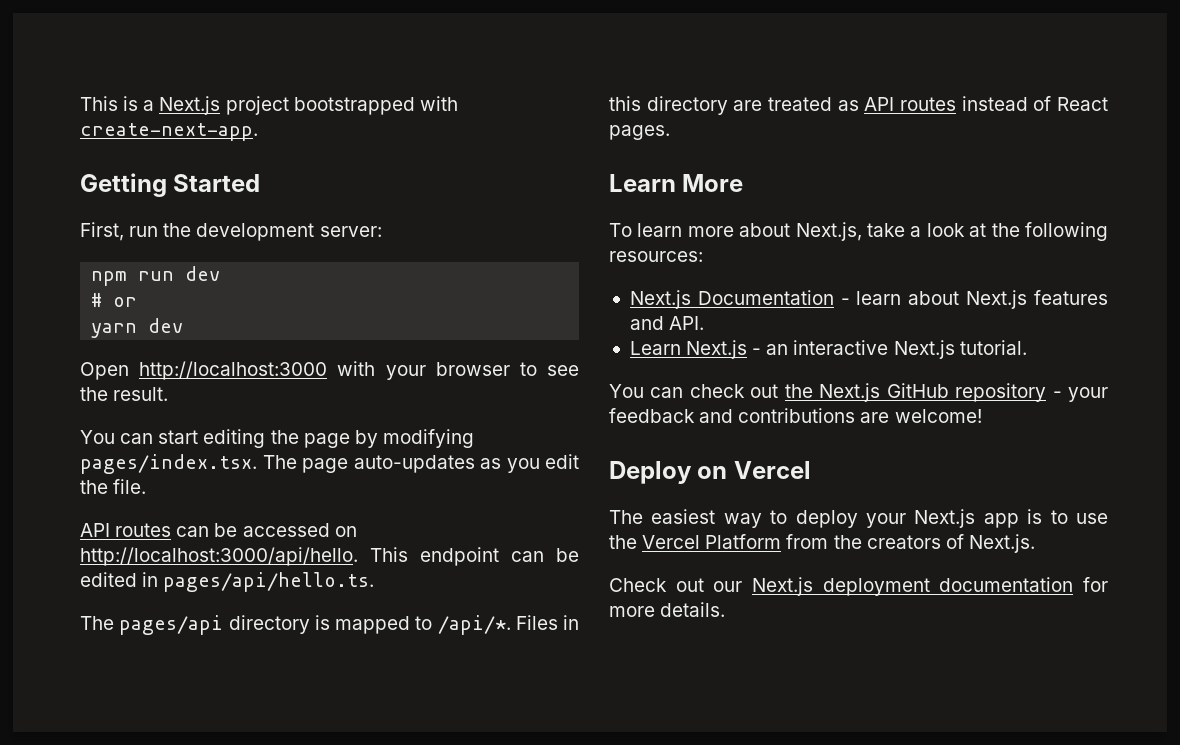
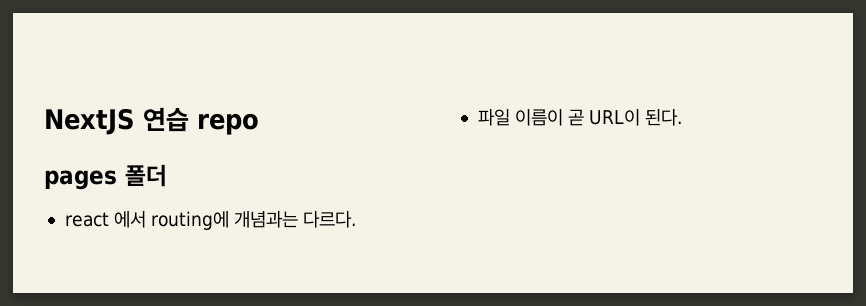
- This is a Next.js project bootstrapped with create-next-app.
- Getting Started
- First, run the development server:
- npm run dev
- # or
- yarn dev
- Open http://localhost:3000 with your browser to see the result.
- You can start editing the page by modifying pages/index.tsx. The page auto-updates as you edit the file.
- API routes can be accessed on http://localhost:3000/api/hello. This endpoint can be edited in pages/api/hello.ts.
- The pages/api directory is mapped to /api/*. Files in this directory are treated as API routes instead of React pages.
- Learn More
- To learn more about Next.js, take a look at the following resources:
- Next.js Documentation - learn about Next.js features and API.
- Learn Next.js - an interactive Next.js tutorial.
- You can check out the Next.js GitHub repository - your feedback and contributions are welcome!
- Deploy on Vercel
- The easiest way to deploy your Next.js app is to use the Vercel Platform from the creators of Next.js.
- Check out our Next.js deployment documentation for more details.
+ NextJS 연습 repo
+ pages 폴더
+ react 에서 routing에 개념과는 다르다.
+ 파일 이름이 곧 URL이 된다.

